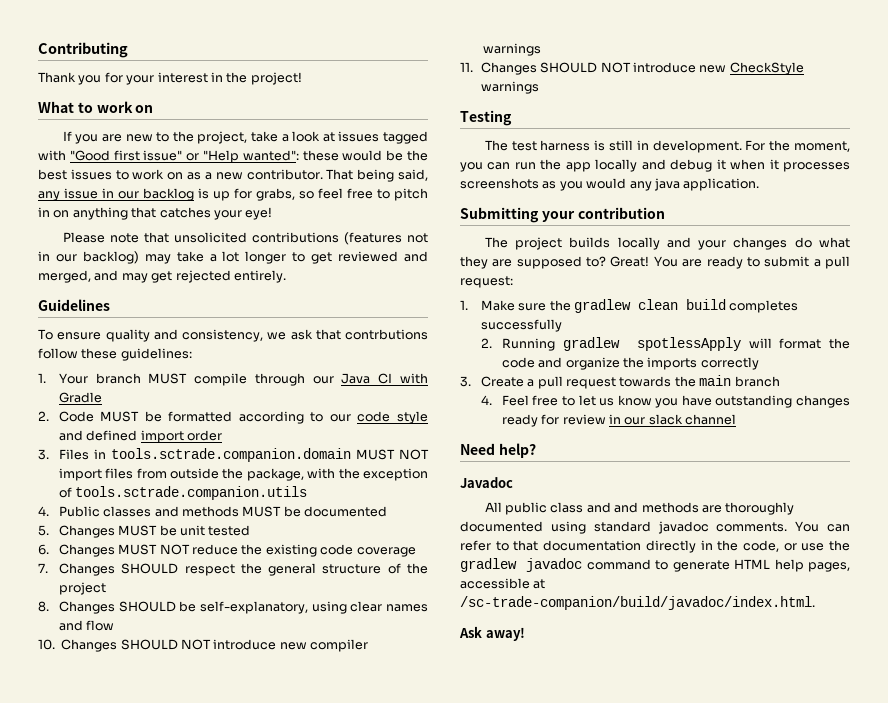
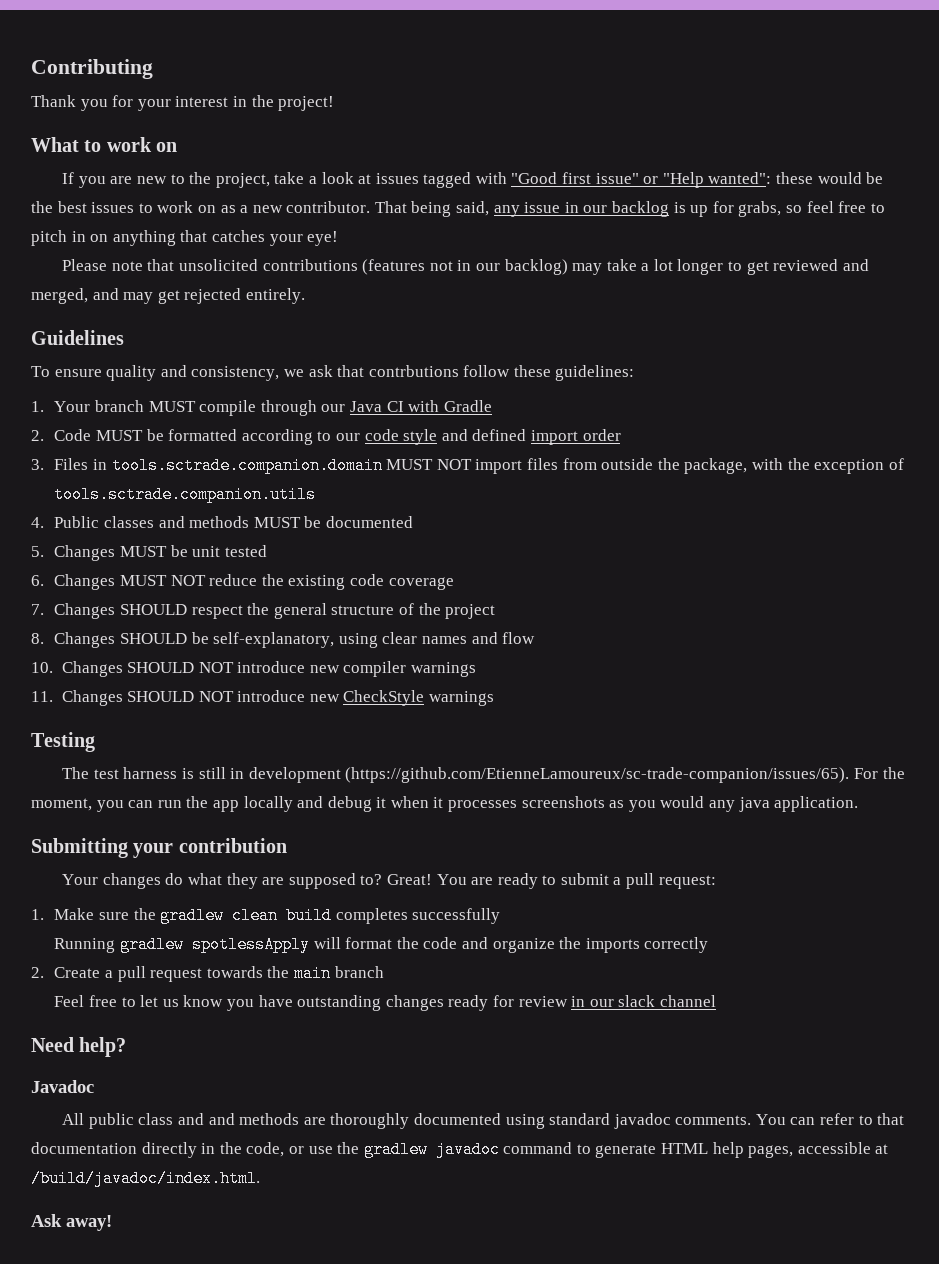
- The test harness is still in development. For the moment, you can run the app locally and debug it when it processes screenshots as you would any java application.
+ The test harness is still in development (https://github.com/EtienneLamoureux/sc-trade-companion/issues/65). For the moment, you can run the app locally and debug it when it processes screenshots as you would any java application.
- The project builds locally and your changes do what they are supposed to?
+ Your changes do what they are supposed to?
- 2. Running gradlew spotlessApply will format the code and organize the imports correctly
+ Running gradlew spotlessApply will format the code and organize the imports correctly
- 3. Create a pull request towards the main branch
+ 2. Create a pull request towards the main branch
- 4. Feel free to let us know you have outstanding changes ready for review in our slack channel
+ Feel free to let us know you have outstanding changes ready for review in our slack channel
- You can refer to that documentation directly in the code, or use the gradlew javadoc command to generate HTML help pages, accessible at /sc-trade-companion/build/javadoc/index.html.
+ You can refer to that documentation directly in the code, or use the gradlew javadoc command to generate HTML help pages, accessible at /build/javadoc/index.html.

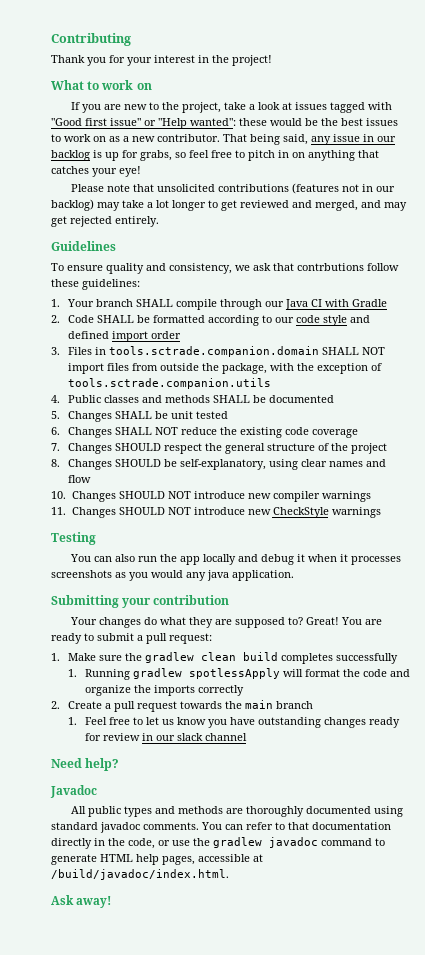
- 1. Your branch MUST compile through our Java CI with Gradle
+ 1. Your branch SHALL compile through our Java CI with Gradle
- 2. Code MUST be formatted according to our code style and defined import order
+ 2. Code SHALL be formatted according to our code style and defined import order
- 3. Files in tools.sctrade.companion.domain MUST NOT import files from outside the package, with the exception of tools.sctrade.companion.utils
+ 3. Files in tools.sctrade.companion.domain SHALL NOT import files from outside the package, with the exception of tools.sctrade.companion.utils
- 4. Public classes and methods MUST be documented
+ 4. Public classes and methods SHALL be documented
- 5. Changes MUST be unit tested
+ 5. Changes SHALL be unit tested
- 6. Changes MUST NOT reduce the existing code coverage
+ 6. Changes SHALL NOT reduce the existing code coverage
- The test harness is still in development (https://github.com/EtienneLamoureux/sc-trade-companion/issues/65). For the moment, you can run the app locally and debug it when it processes screenshots as you would any java application.
+ You can also run the app locally and debug it when it processes screenshots as you would any java application.
- Running gradlew spotlessApply will format the code and organize the imports correctly
+ 1. Running gradlew spotlessApply will format the code and organize the imports correctly
- Feel free to let us know you have outstanding changes ready for review in our slack channel
+ 1. Feel free to let us know you have outstanding changes ready for review in our slack channel
- All public class and and methods are thoroughly documented using standard javadoc comments.
+ All public types and methods are thoroughly documented using standard javadoc comments.

